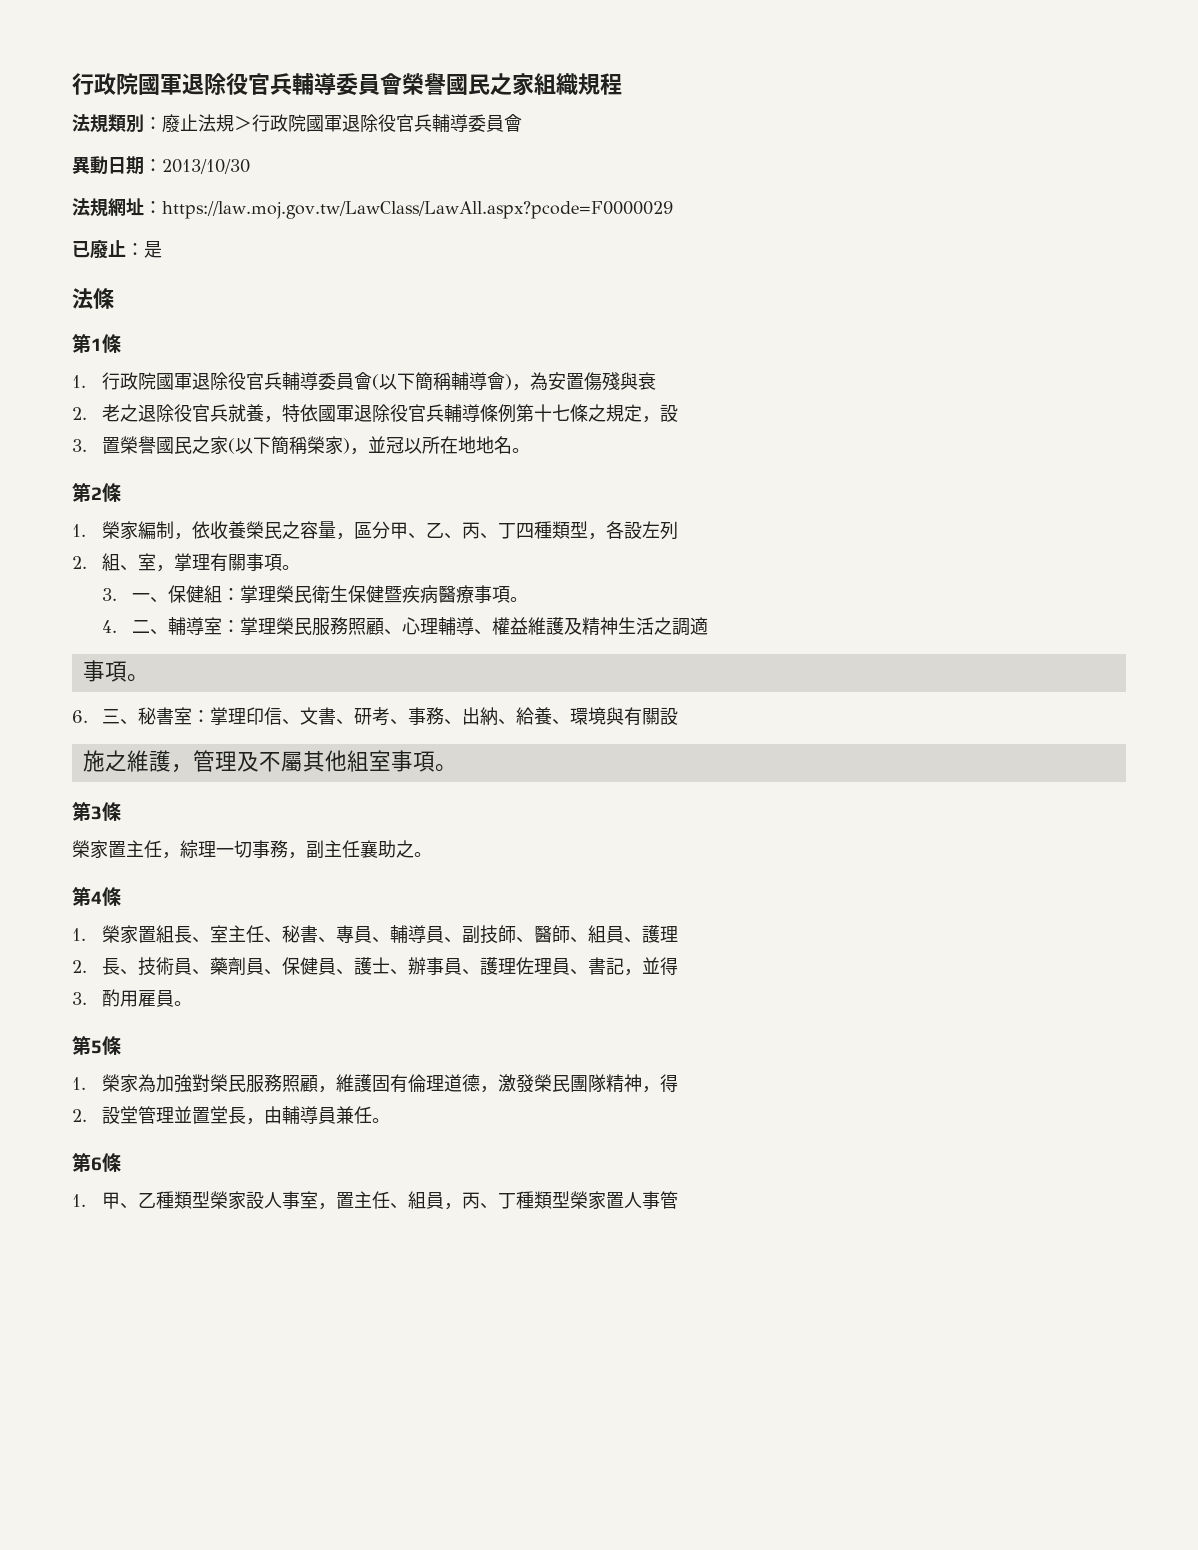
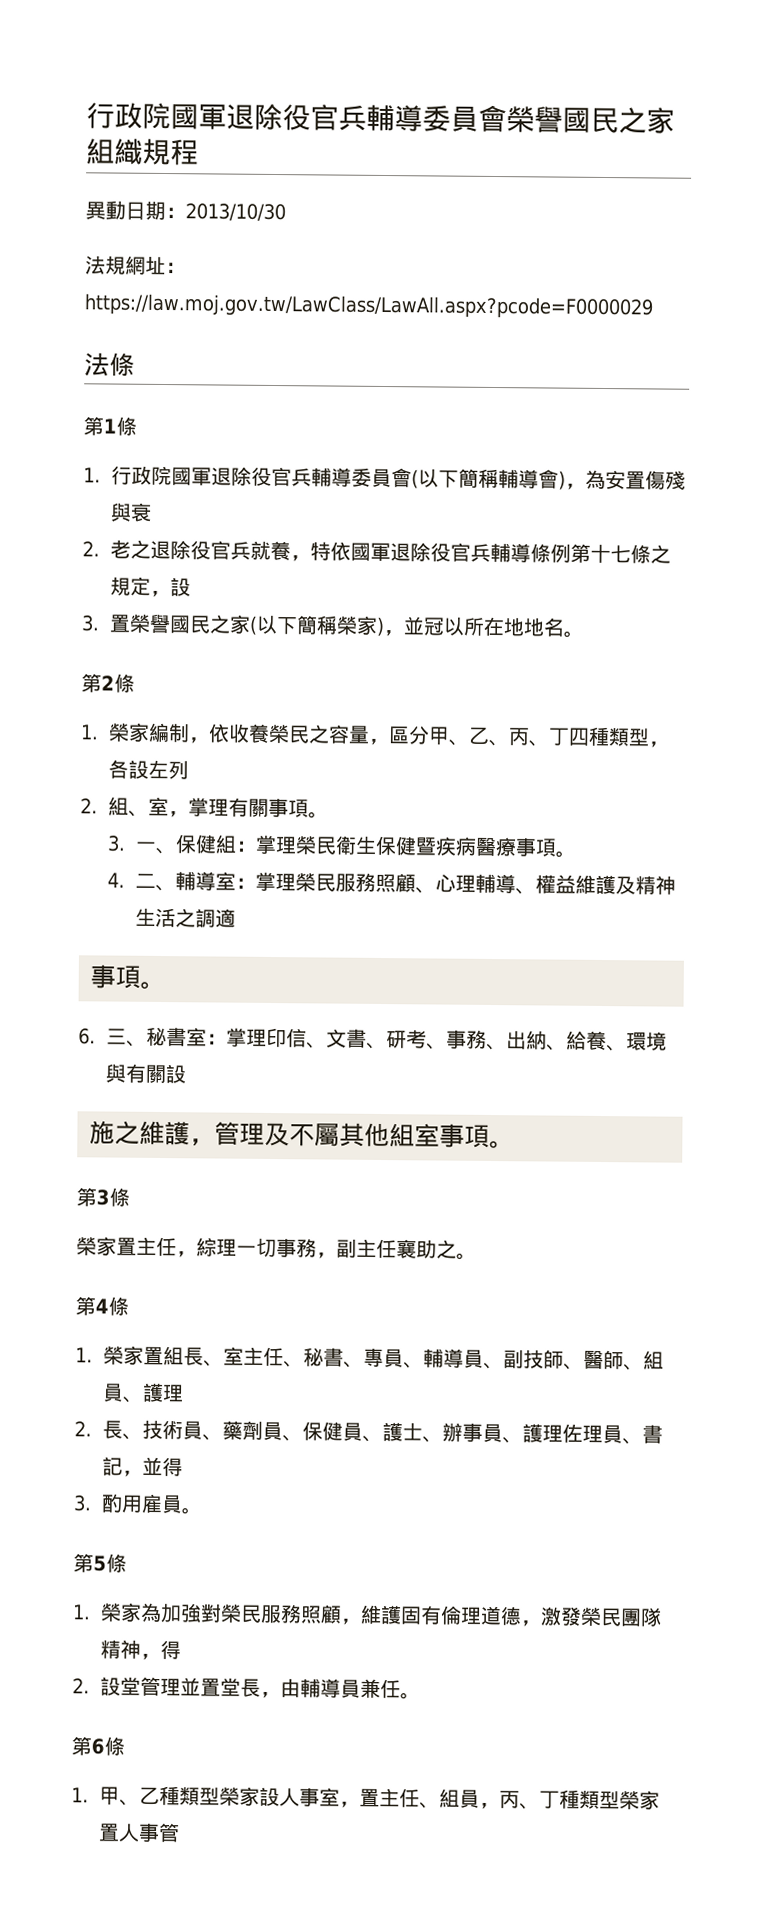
- 法規類別：廢止法規＞行政院國軍退除役官兵輔導委員會
- 已廢止：是

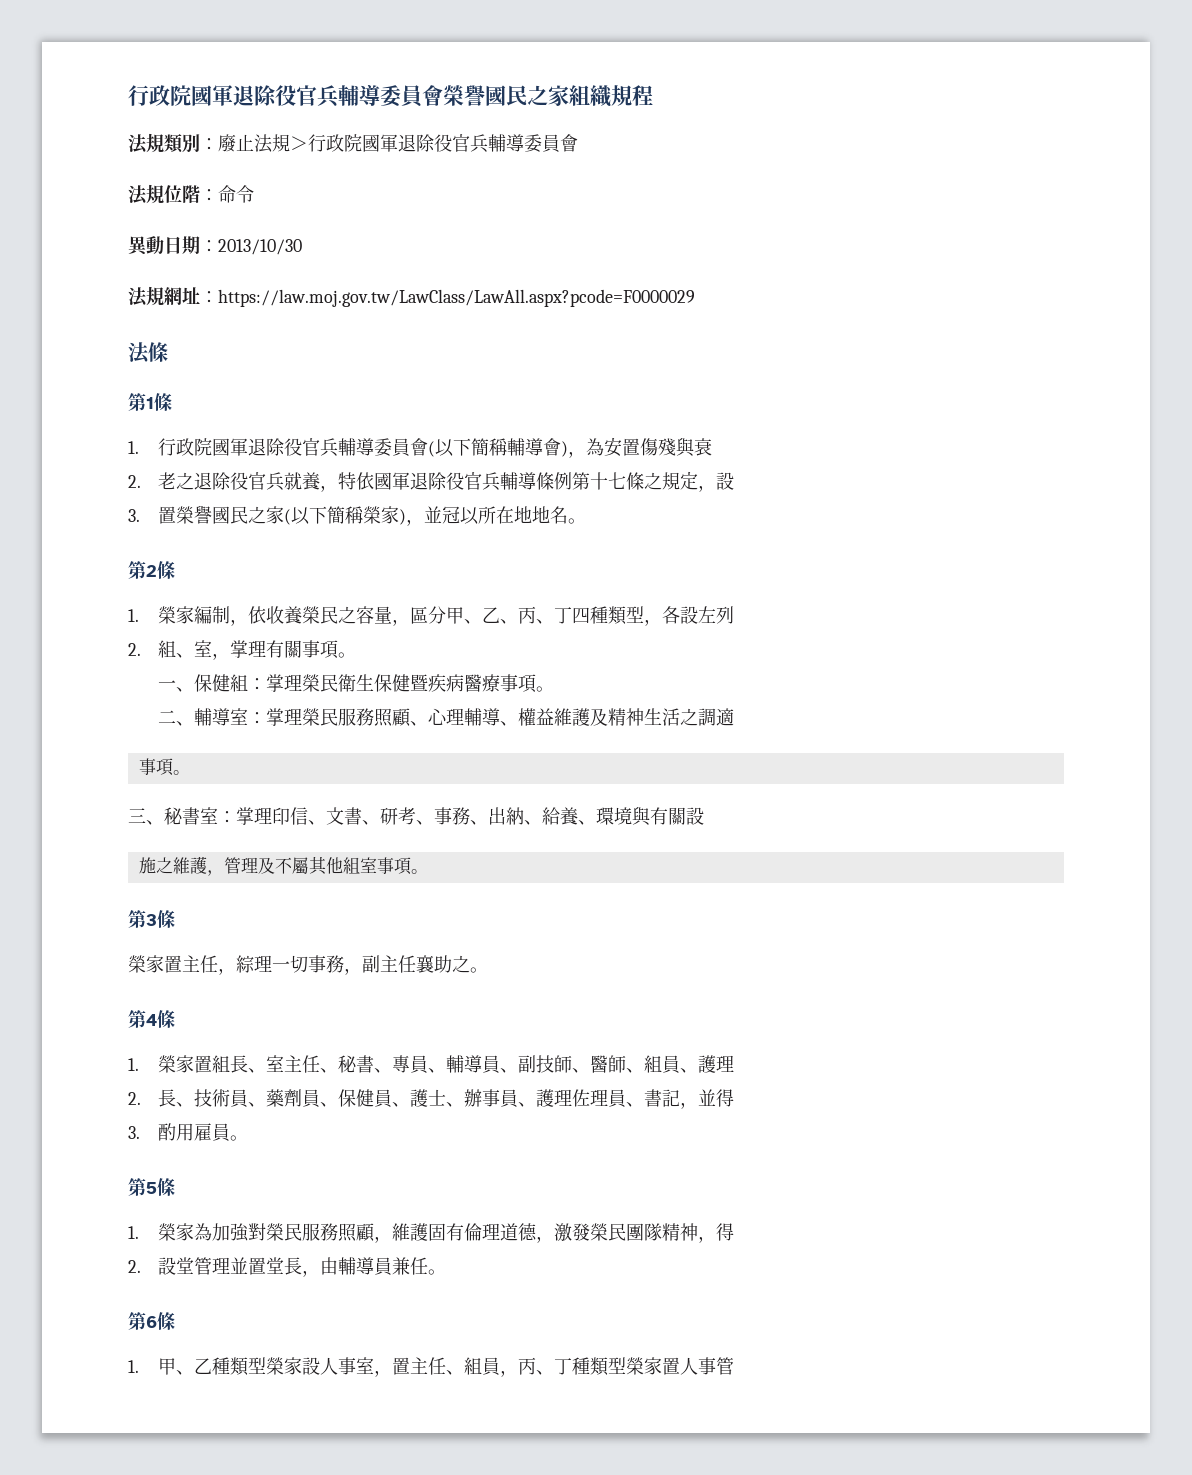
+ 法規類別：廢止法規＞行政院國軍退除役官兵輔導委員會
+ 法規位階：命令
- 3.一、保健組：掌理榮民衛生保健暨疾病醫療事項。
+ 一、保健組：掌理榮民衛生保健暨疾病醫療事項。
- 4.二、輔導室：掌理榮民服務照顧、心理輔導、權益維護及精神生活之調適
+ 二、輔導室：掌理榮民服務照顧、心理輔導、權益維護及精神生活之調適
- 6.三、秘書室：掌理印信、文書、研考、事務、出納、給養、環境與有關設
+ 三、秘書室：掌理印信、文書、研考、事務、出納、給養、環境與有關設

